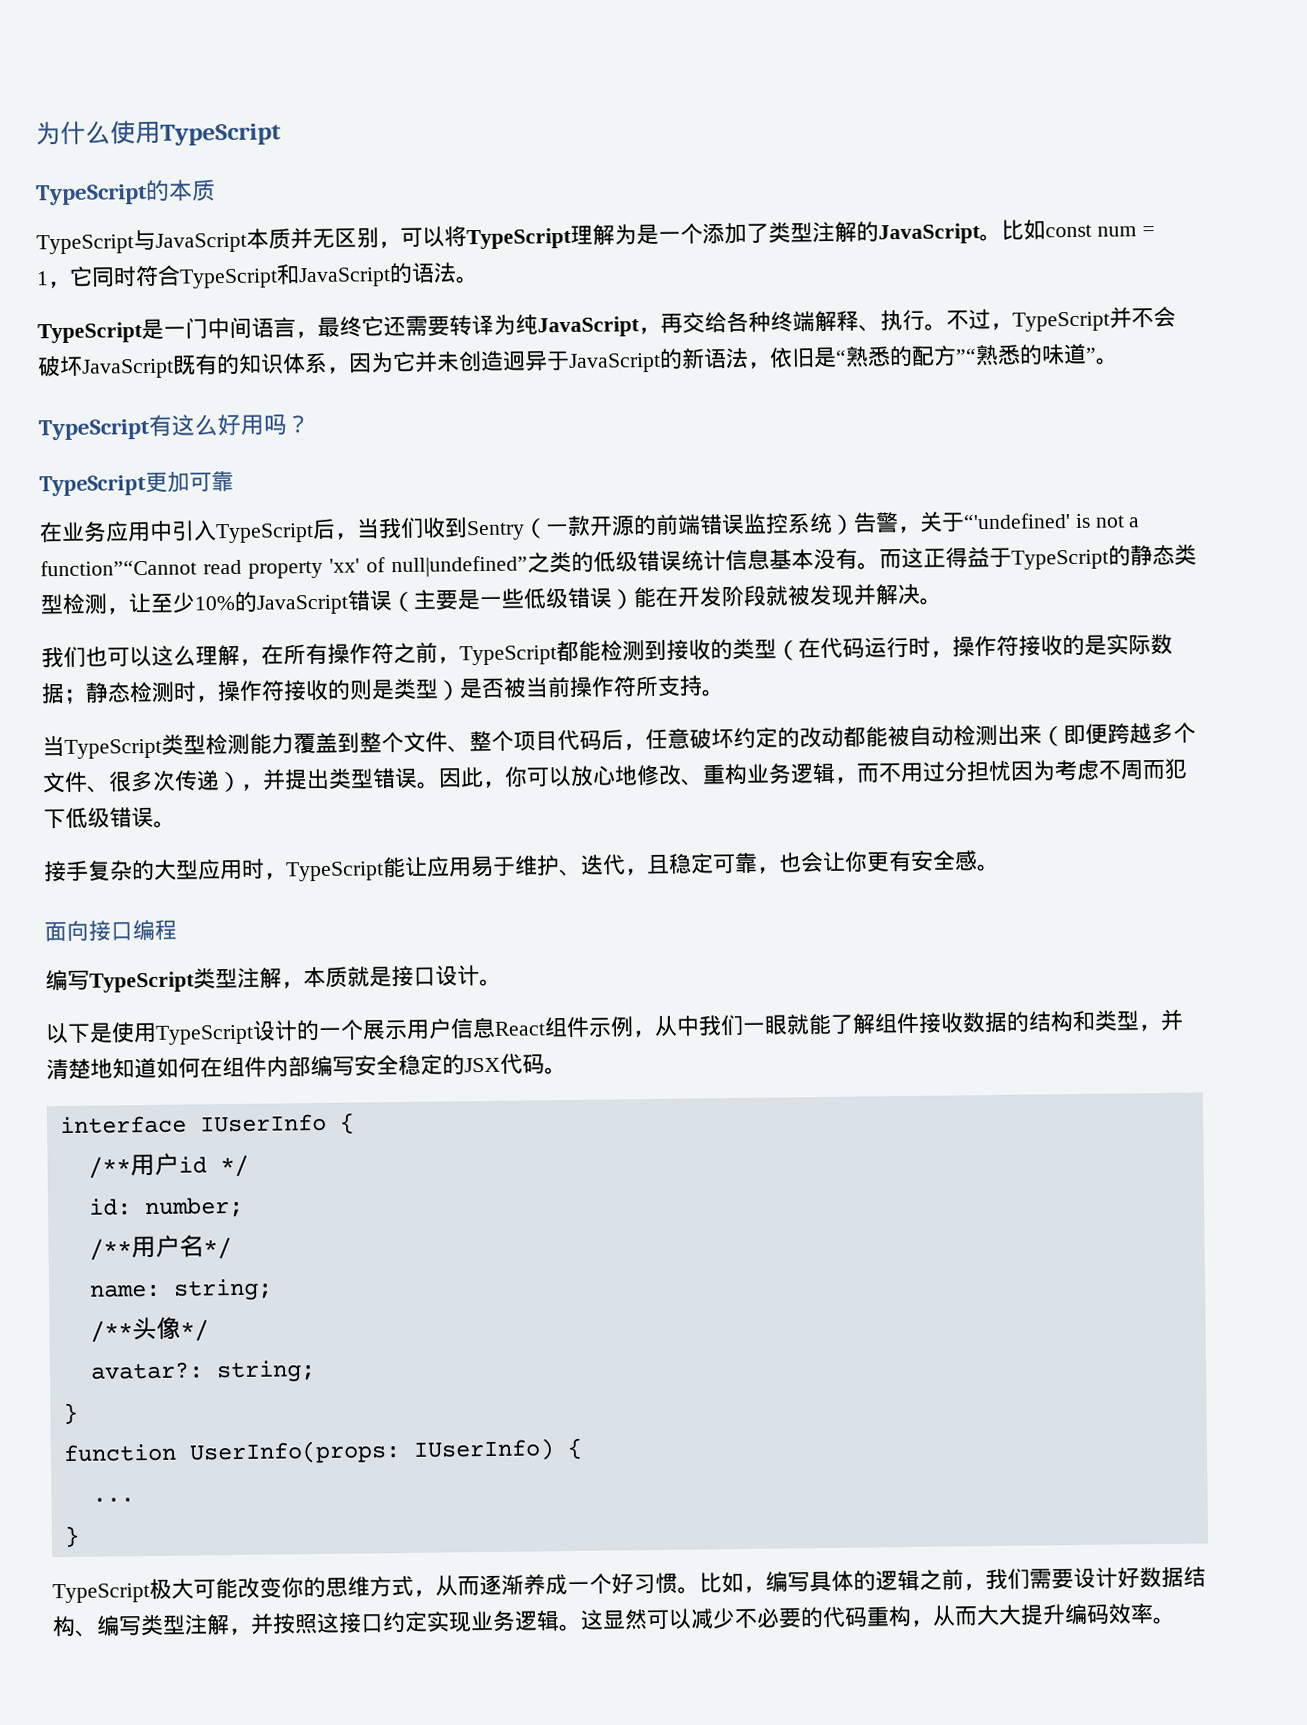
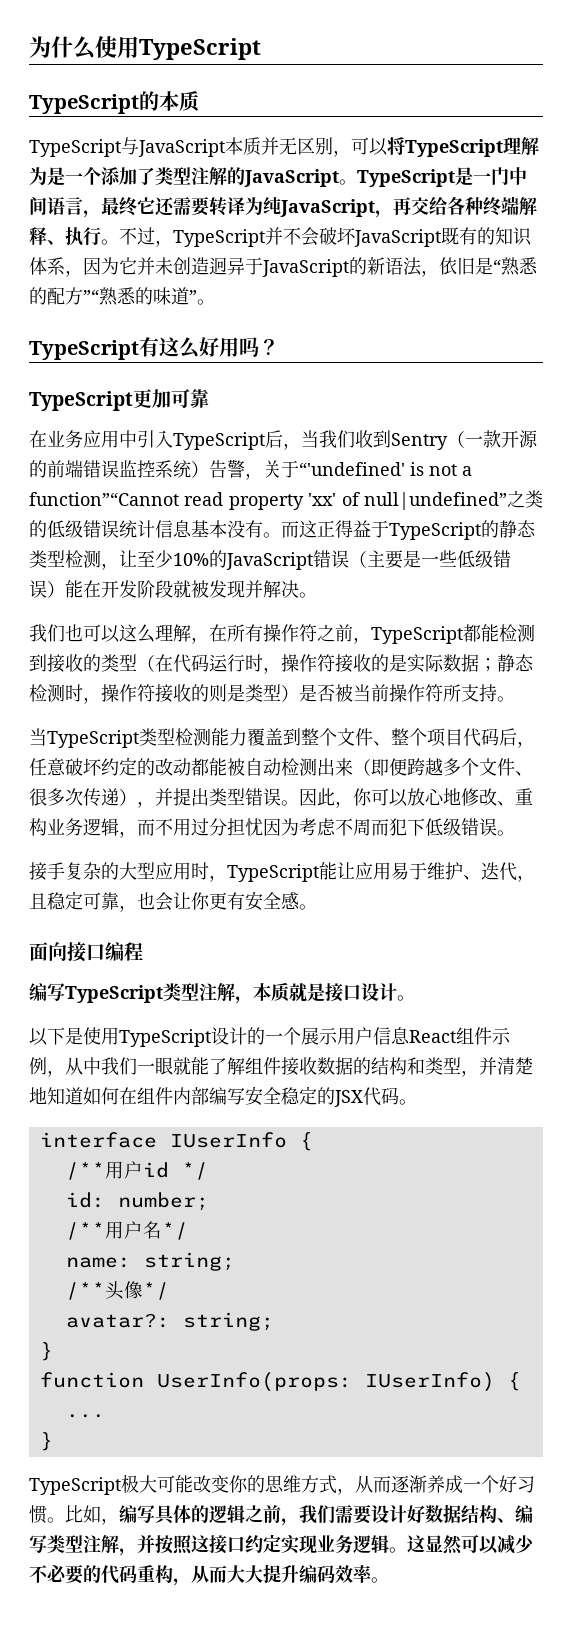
- TypeScript与JavaScript本质并无区别，可以将TypeScript理解为是一个添加了类型注解的JavaScript。比如const num = 1，它同时符合TypeScript和JavaScript的语法。
- TypeScript是一门中间语言，最终它还需要转译为纯JavaScript，再交给各种终端解释、执行。
+ TypeScript与JavaScript本质并无区别，可以将TypeScript理解为是一个添加了类型注解的JavaScript。TypeScript是一门中间语言，最终它还需要转译为纯JavaScript，再交给各种终端解释、执行。

